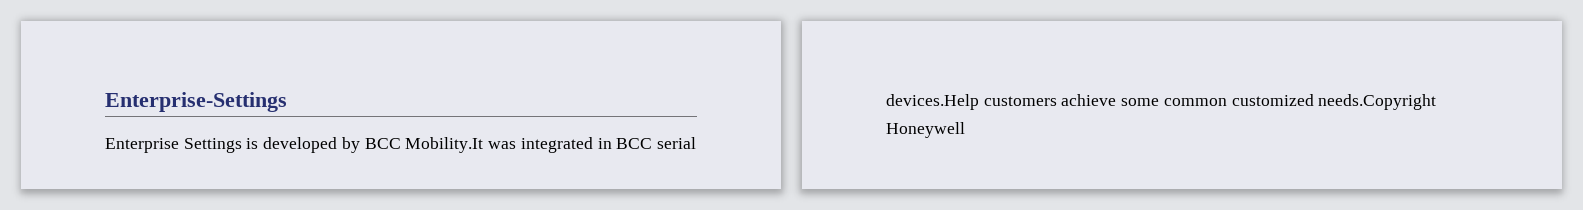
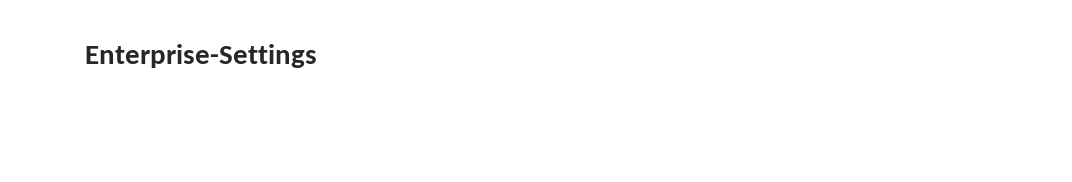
- Enterprise Settings is developed by BCC Mobility.It was integrated in BCC serial devices.Help customers achieve some common customized needs.Copyright Honeywell

